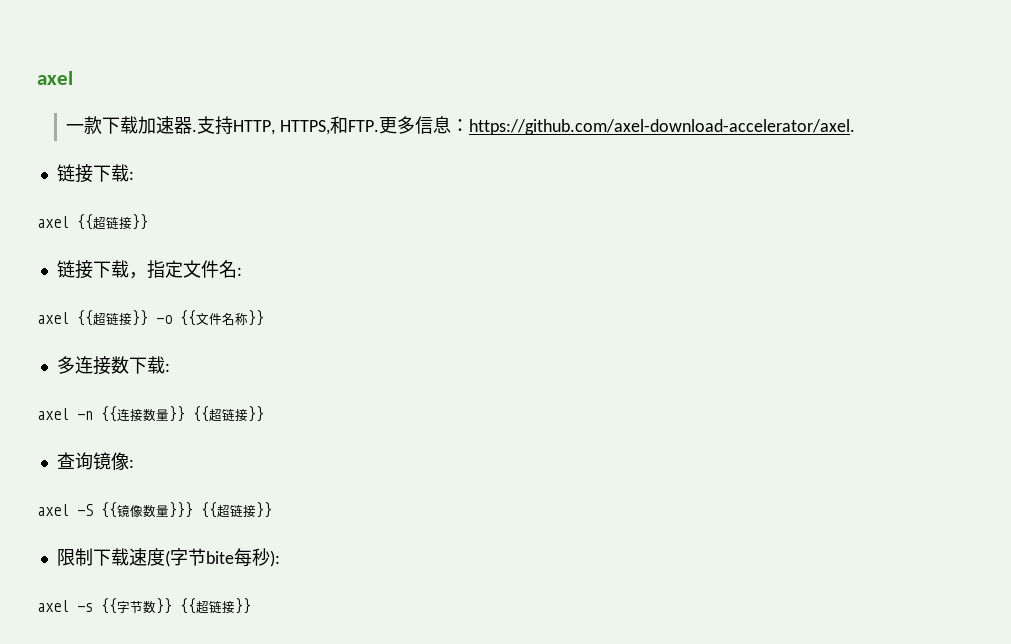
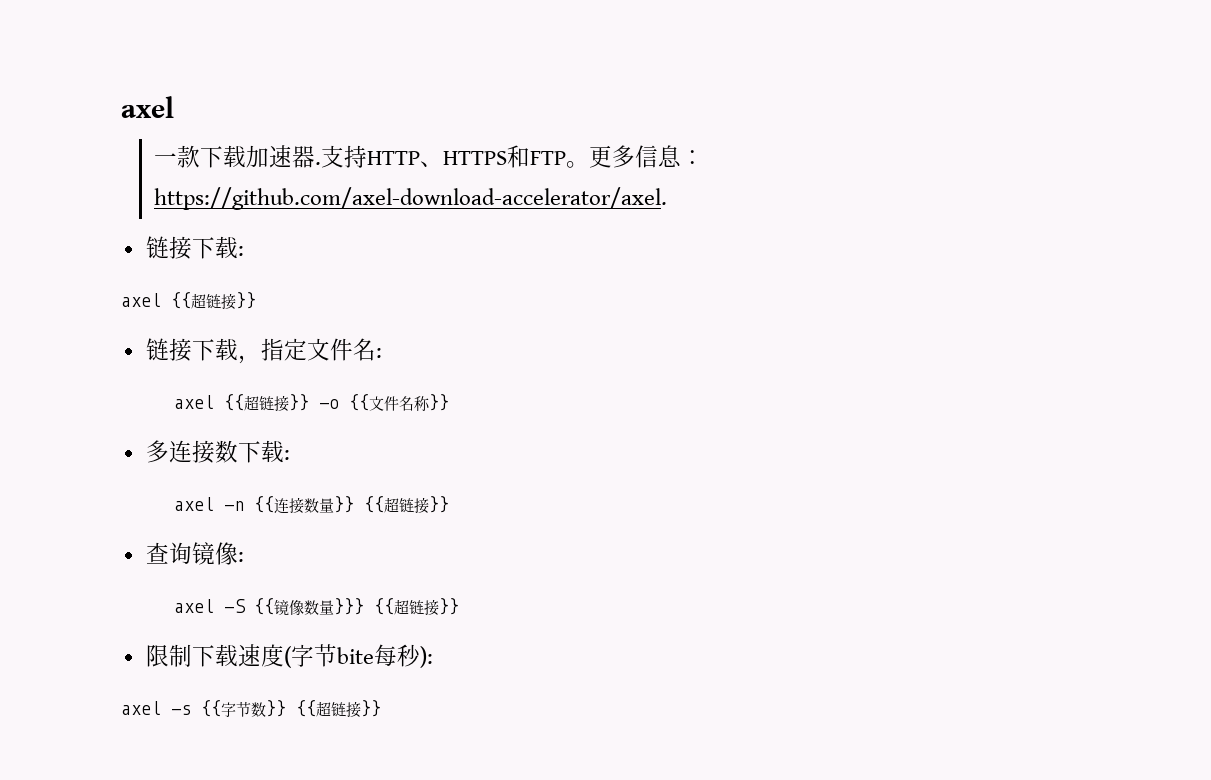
- 支持HTTP, HTTPS,和FTP.更多信息：https://github.com/axel-download-accelerator/axel.
+ 支持HTTP、HTTPS和FTP。更多信息：https://github.com/axel-download-accelerator/axel.

